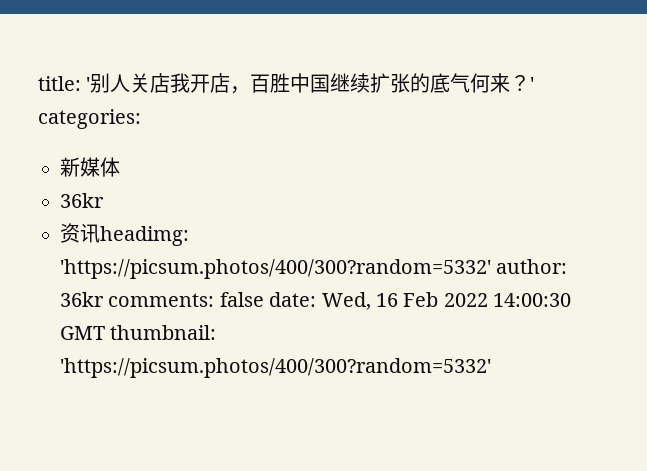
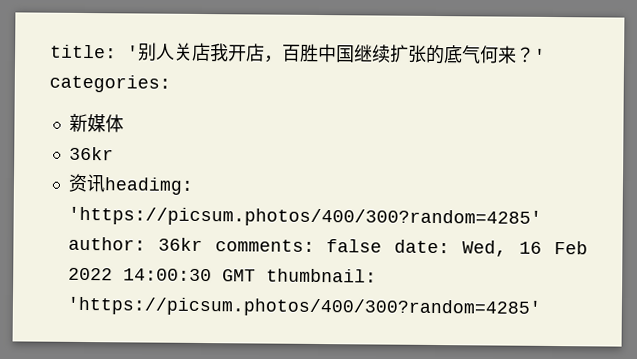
- 资讯headimg: 'https://picsum.photos/400/300?random=5332' author: 36kr comments: false date: Wed, 16 Feb 2022 14:00:30 GMT thumbnail: 'https://picsum.photos/400/300?random=5332'
+ 资讯headimg: 'https://picsum.photos/400/300?random=4285' author: 36kr comments: false date: Wed, 16 Feb 2022 14:00:30 GMT thumbnail: 'https://picsum.photos/400/300?random=4285'

